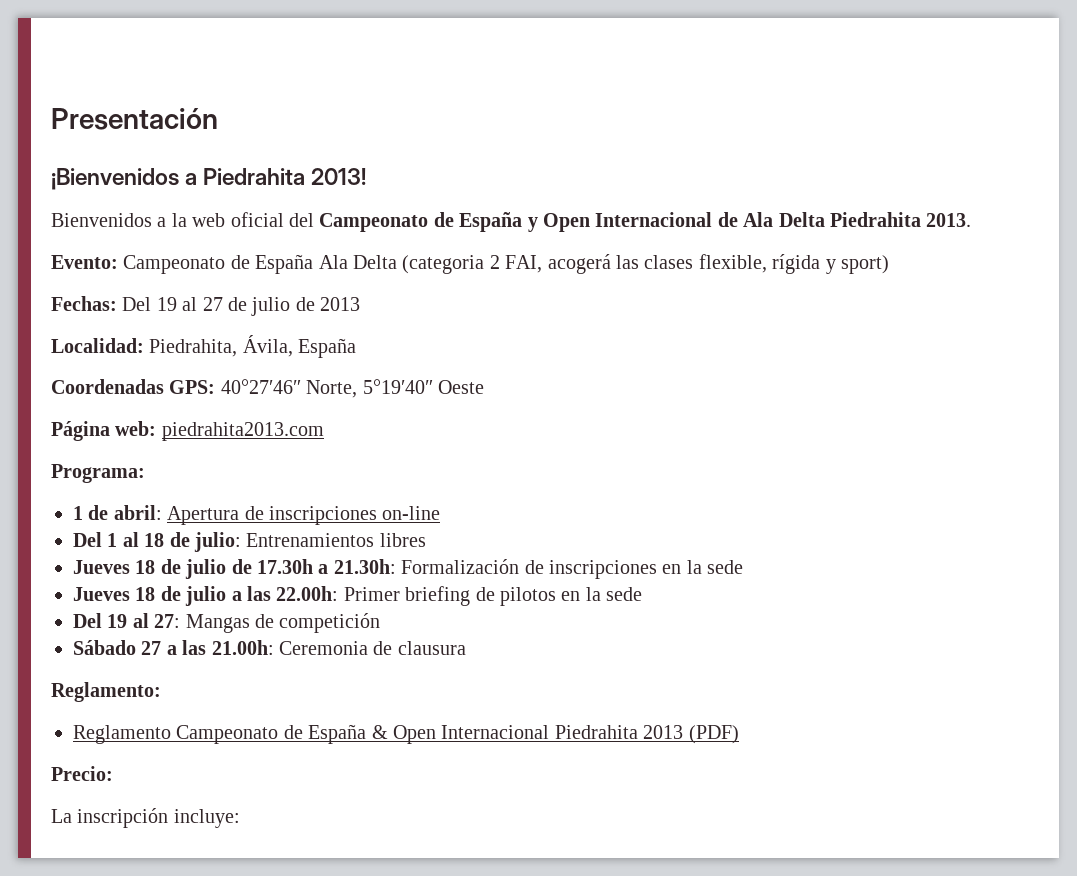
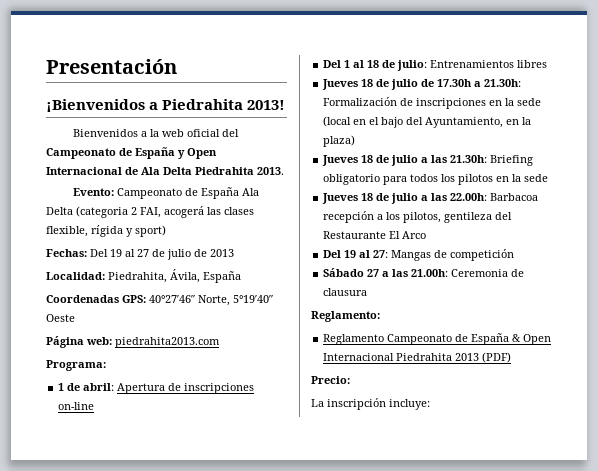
- Jueves 18 de julio de 17.30h a 21.30h: Formalización de inscripciones en la sede
+ Jueves 18 de julio de 17.30h a 21.30h: Formalización de inscripciones en la sede (local en el bajo del Ayuntamiento, en la plaza)
+ Jueves 18 de julio a las 21.30h: Briefing obligatorio para todos los pilotos en la sede
- Jueves 18 de julio a las 22.00h: Primer briefing de pilotos en la sede
+ Jueves 18 de julio a las 22.00h: Barbacoa recepción a los pilotos, gentileza del Restaurante El Arco

